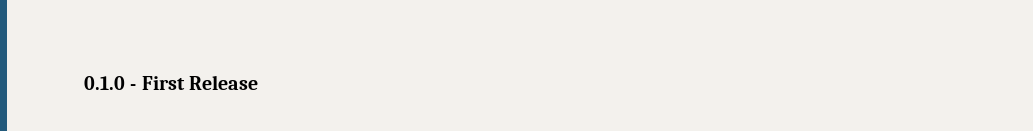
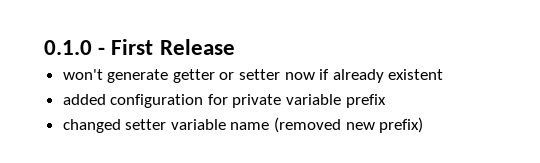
+ won't generate getter or setter now if already existent
+ added configuration for private variable prefix
+ changed setter variable name (removed new prefix)

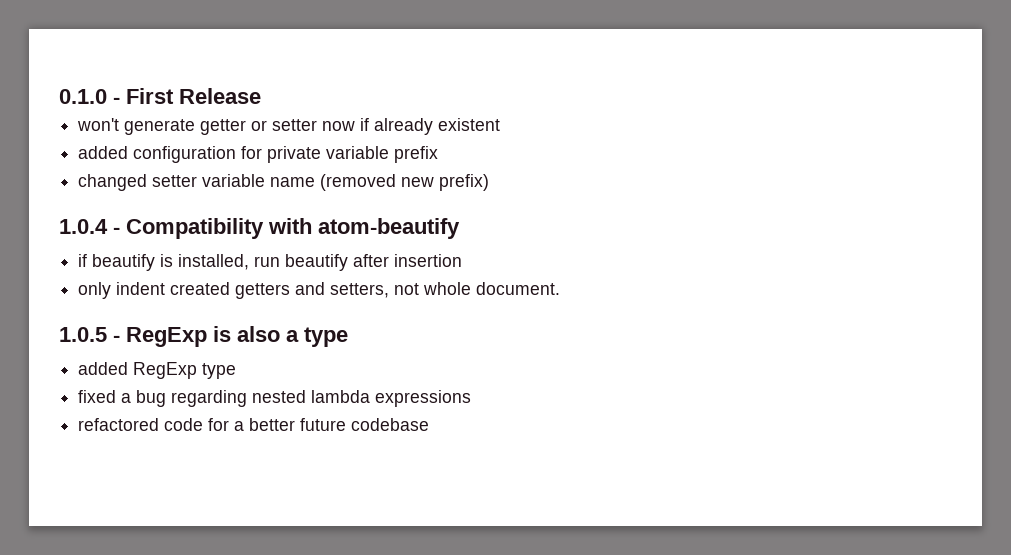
+ 1.0.4 - Compatibility with atom-beautify
+ if beautify is installed, run beautify after insertion
+ only indent created getters and setters, not whole document.
+ 1.0.5 - RegExp is also a type
+ added RegExp type
+ fixed a bug regarding nested lambda expressions
+ refactored code for a better future codebase

